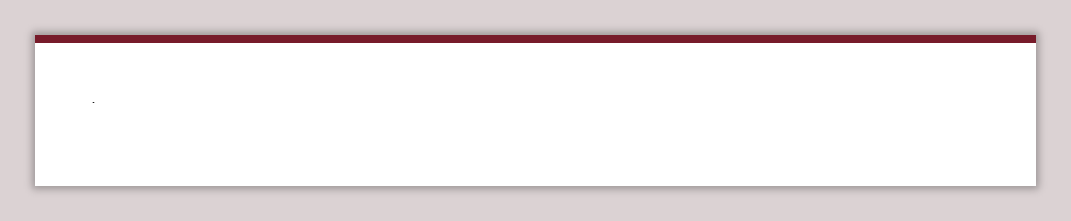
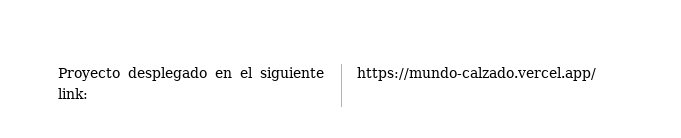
- .
+ Proyecto desplegado en el siguiente link: https://mundo-calzado.vercel.app/

